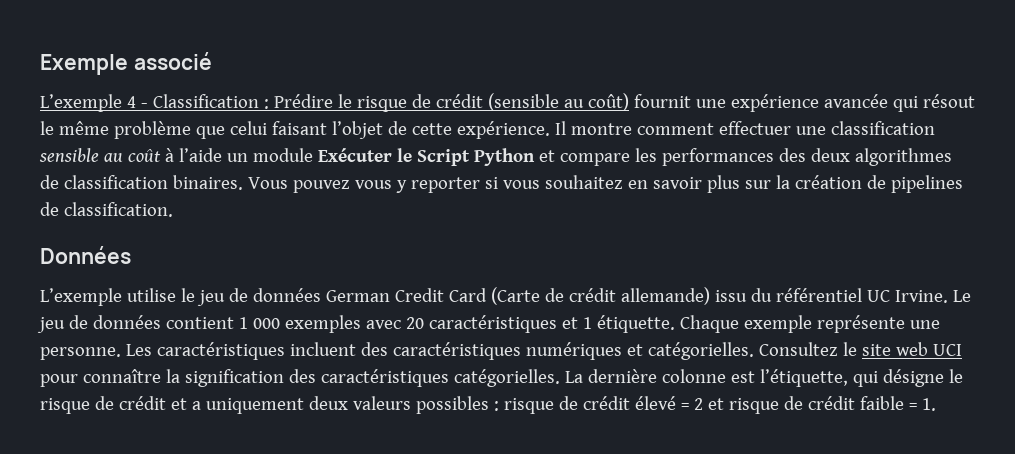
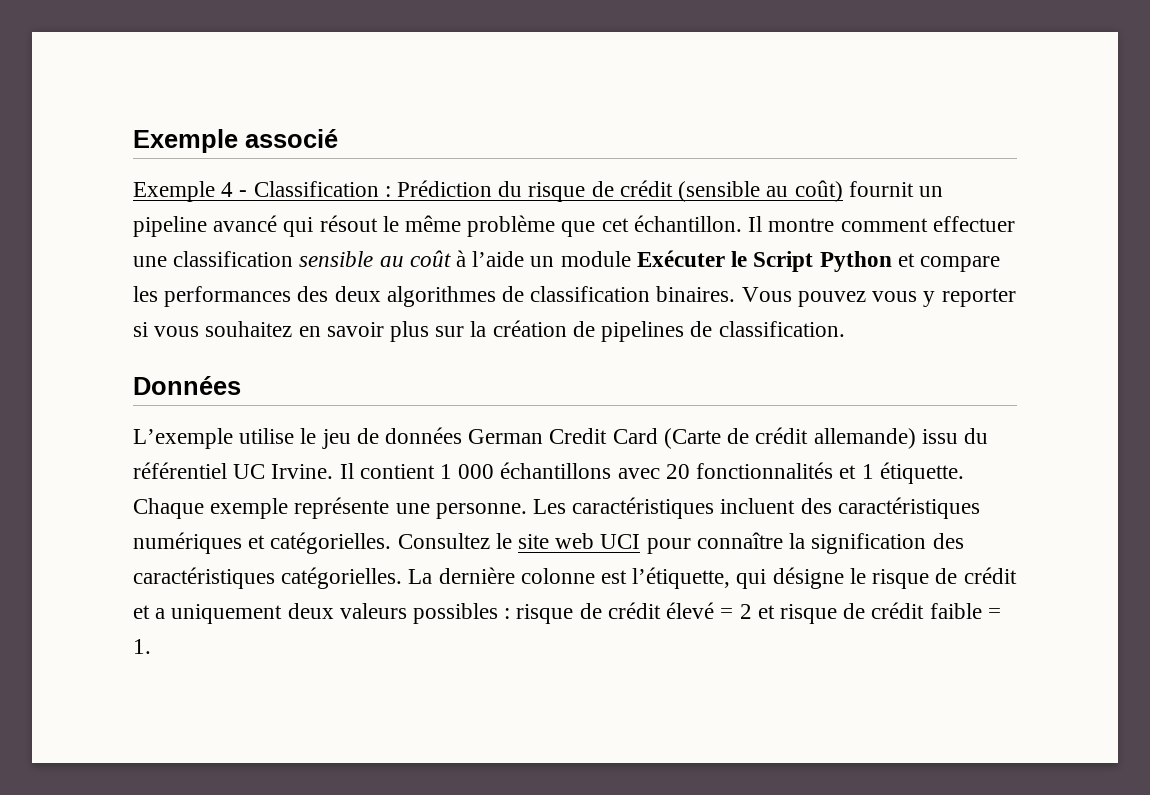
- L’exemple 4 - Classification : Prédire le risque de crédit (sensible au coût) fournit une expérience avancée qui résout le même problème que celui faisant l’objet de cette expérience.
+ Exemple 4 - Classification : Prédiction du risque de crédit (sensible au coût) fournit un pipeline avancé qui résout le même problème que cet échantillon.
- Le jeu de données contient 1 000 exemples avec 20 caractéristiques et 1 étiquette.
+ Il contient 1 000 échantillons avec 20 fonctionnalités et 1 étiquette.

